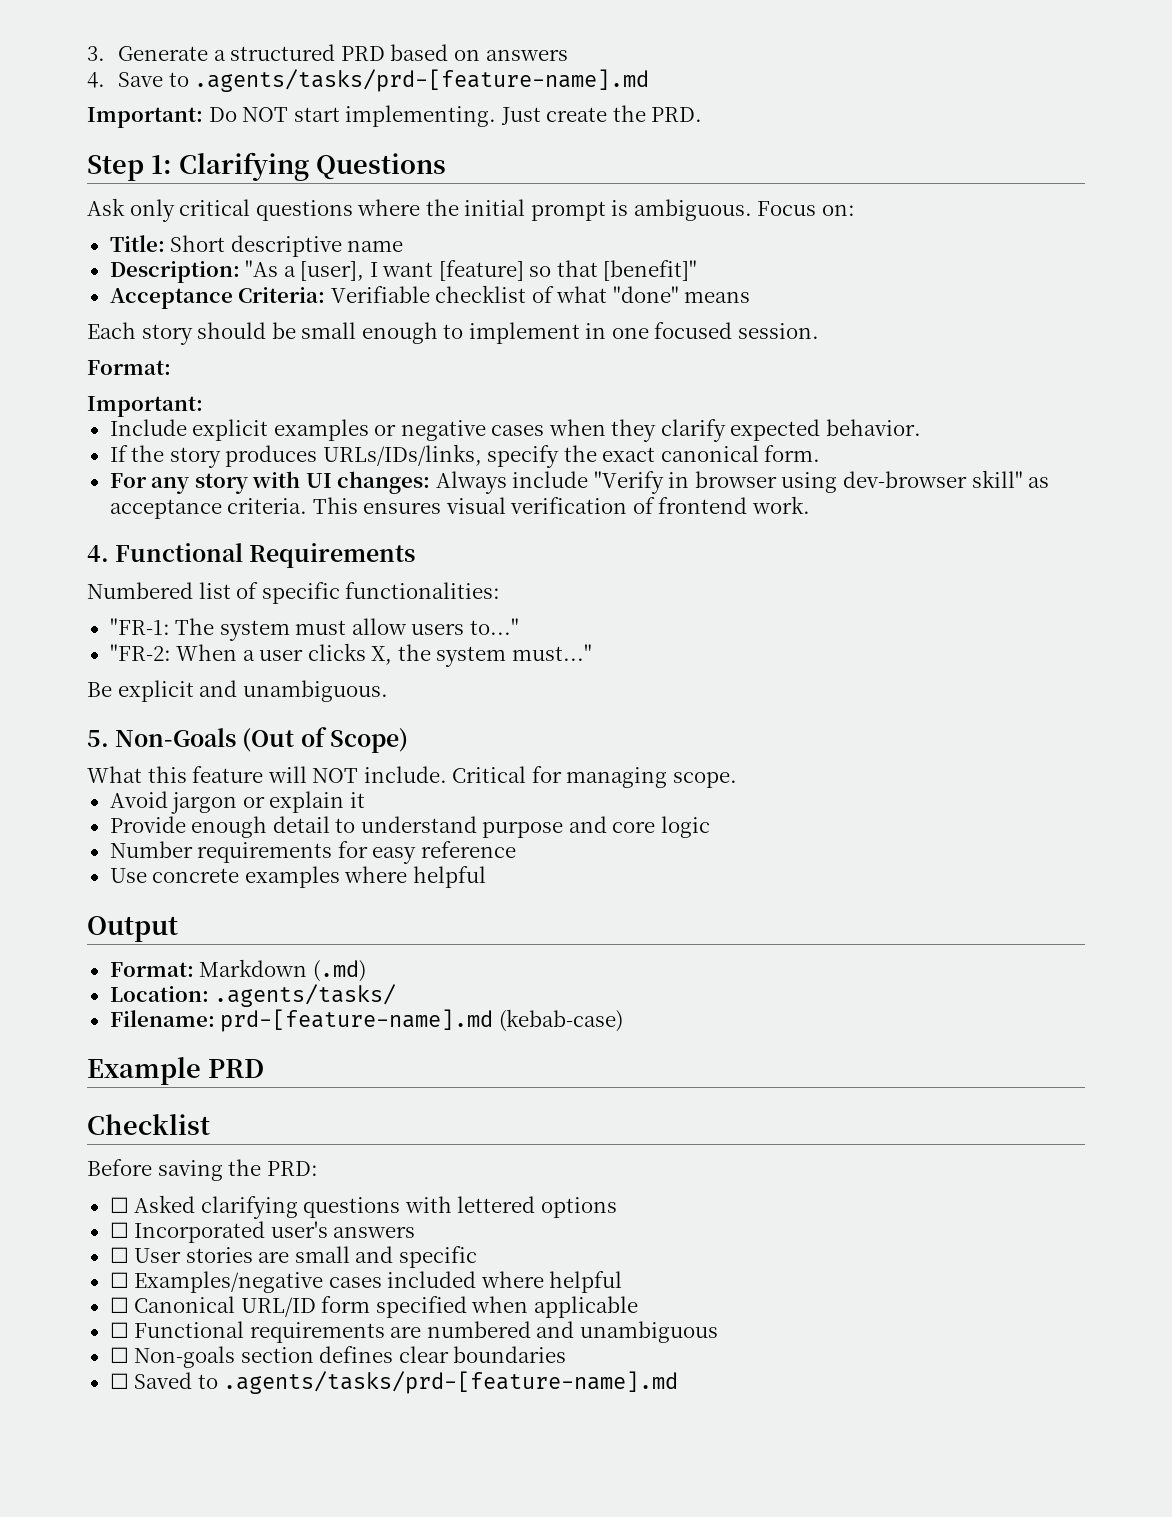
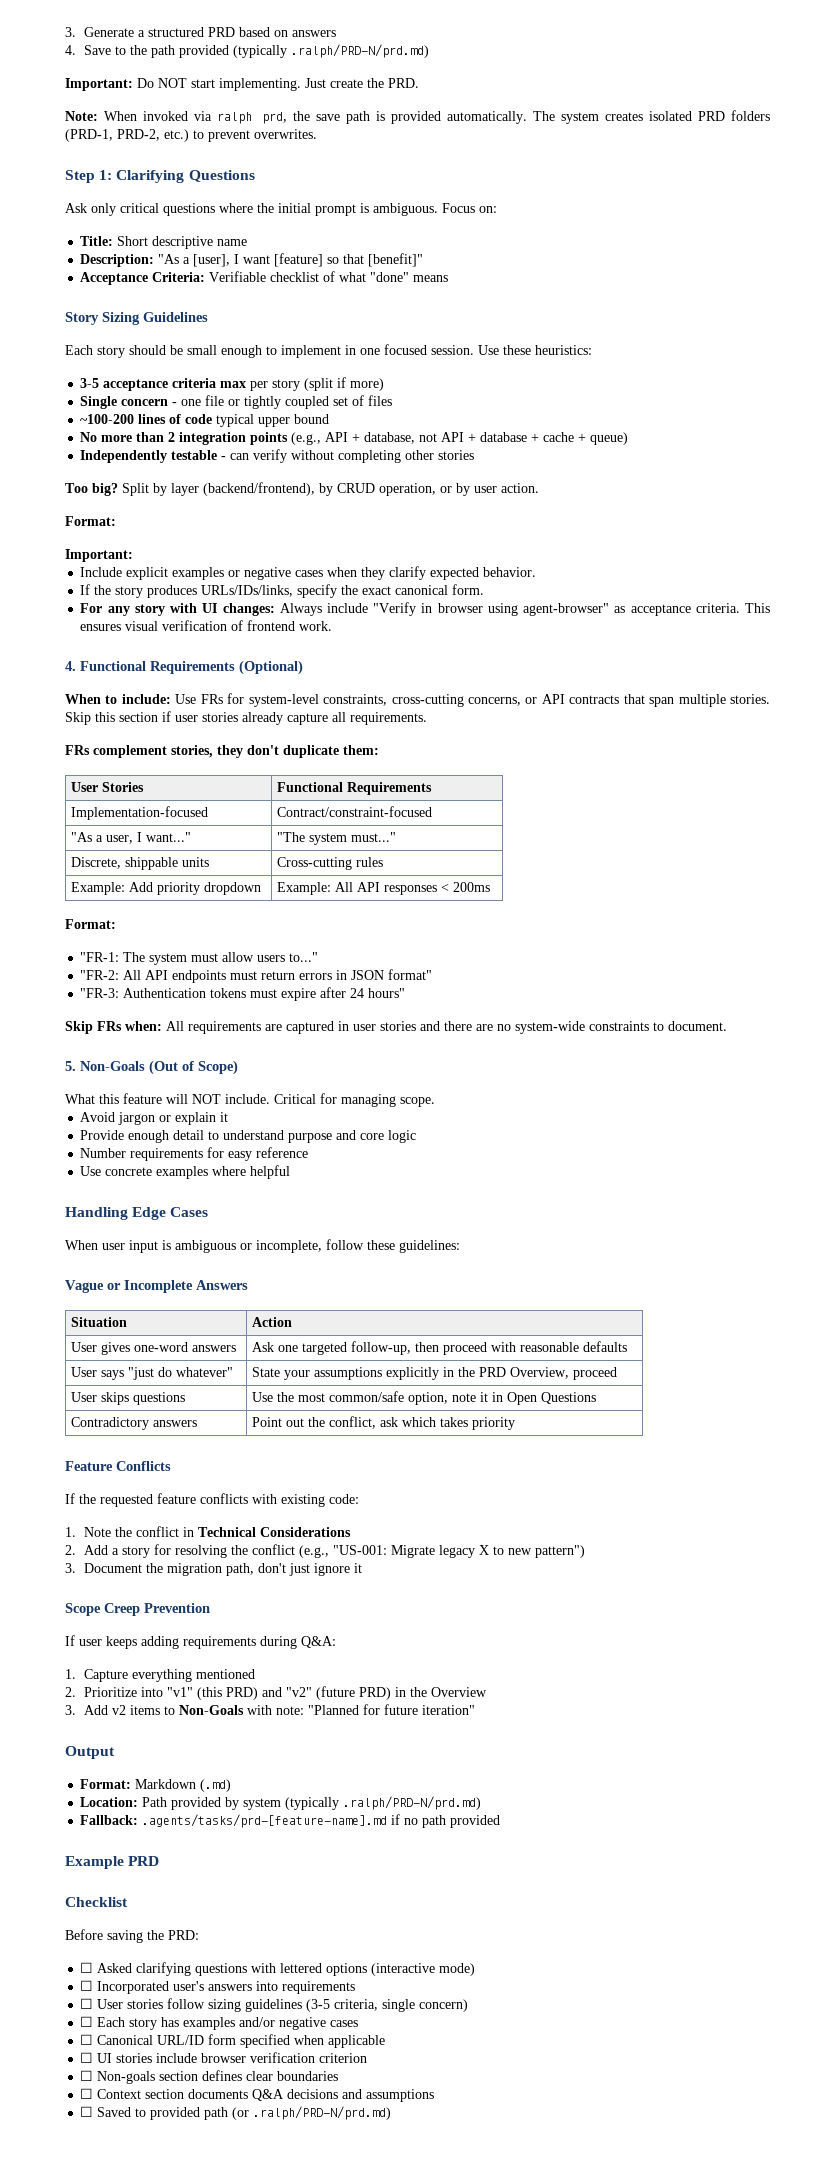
- 4. Save to .agents/tasks/prd-[feature-name].md
+ 4. Save to the path provided (typically .ralph/PRD-N/prd.md)
+ Note: When invoked via ralph prd, the save path is provided automatically. The system creates isolated PRD folders (PRD-1, PRD-2, etc.) to prevent overwrites.
+ Story Sizing Guidelines
+ Use these heuristics:
+ 3-5 acceptance criteria max per story (split if more)
+ Single concern - one file or tightly coupled set of files
+ ~100-200 lines of code typical upper bound
+ No more than 2 integration points (e.g., API + database, not API + database + cache + queue)
+ Independently testable - can verify without completing other stories
+ Too big? Split by layer (backend/frontend), by CRUD operation, or by user action.
- For any story with UI changes: Always include "Verify in browser using dev-browser skill" as acceptance criteria.
+ For any story with UI changes: Always include "Verify in browser using agent-browser" as acceptance criteria.
- 4. Functional Requirements
- Numbered list of specific functionalities:
+ 4. Functional Requirements (Optional)
+ When to include: Use FRs for system-level constraints, cross-cutting concerns, or API contracts that span multiple stories. Skip this section if user stories already capture all requirements.
+ FRs complement stories, they don't duplicate them:
+ User Stories | Functional Requirements
+ Implementation-focused | Contract/constraint-focused
+ "As a user, I want..." | "The system must..."
+ Discrete, shippable units | Cross-cutting rules
+ Example: Add priority dropdown | Example: All API responses < 200ms
+ Format:
- "FR-2: When a user clicks X, the system must..."
- Be explicit and unambiguous.
+ "FR-2: All API endpoints must return errors in JSON format"
+ "FR-3: Authentication tokens must expire after 24 hours"
+ Skip FRs when: All requirements are captured in user stories and there are no system-wide constraints to document.
+ Handling Edge Cases
+ When user input is ambiguous or incomplete, follow these guidelines:
+ Vague or Incomplete Answers
+ Situation | Action
+ User gives one-word answers | Ask one targeted follow-up, then proceed with reasonable defaults
+ User says "just do whatever" | State your assumptions explicitly in the PRD Overview, proceed
+ User skips questions | Use the most common/safe option, note it in Open Questions
+ Contradictory answers | Point out the conflict, ask which takes priority
+ Feature Conflicts
+ If the requested feature conflicts with existing code:
+ 1. Note the conflict in Technical Considerations
+ 2. Add a story for resolving the conflict (e.g., "US-001: Migrate legacy X to new pattern")
+ 3. Document the migration path, don't just ignore it
+ Scope Creep Prevention
+ If user keeps adding requirements during Q&A:
+ 1. Capture everything mentioned
+ 2. Prioritize into "v1" (this PRD) and "v2" (future PRD) in the Overview
+ 3. Add v2 items to Non-Goals with note: "Planned for future iteration"
- Location: .agents/tasks/
- Filename: prd-[feature-name].md (kebab-case)
+ Location: Path provided by system (typically .ralph/PRD-N/prd.md)
+ Fallback: .agents/tasks/prd-[feature-name].md if no path provided
- ☐ Asked clarifying questions with lettered options
+ ☐ Asked clarifying questions with lettered options (interactive mode)
- ☐ Incorporated user's answers
+ ☐ Incorporated user's answers into requirements
- ☐ User stories are small and specific
- ☐ Examples/negative cases included where helpful
+ ☐ User stories follow sizing guidelines (3-5 criteria, single concern)
+ ☐ Each story has examples and/or negative cases
- ☐ Functional requirements are numbered and unambiguous
+ ☐ UI stories include browser verification criterion
+ ☐ Context section documents Q&A decisions and assumptions
- ☐ Saved to .agents/tasks/prd-[feature-name].md
+ ☐ Saved to provided path (or .ralph/PRD-N/prd.md)

